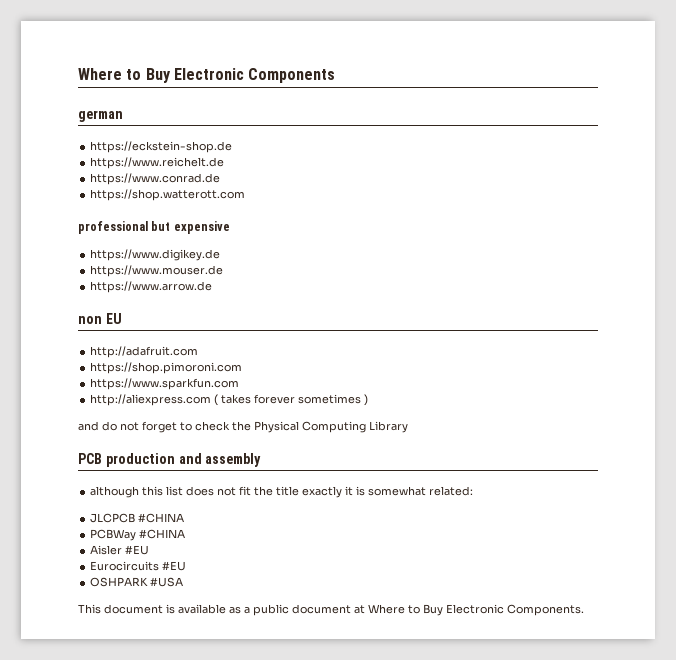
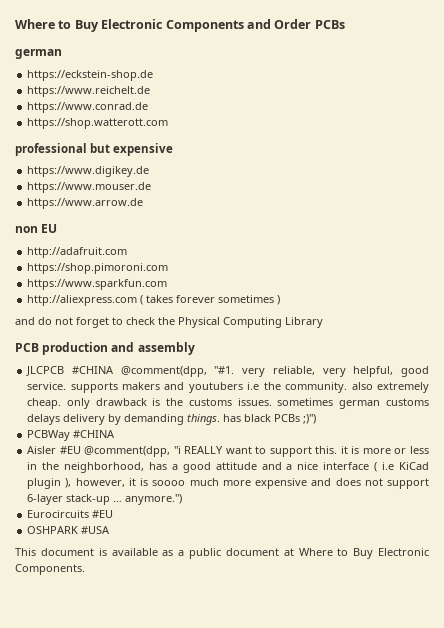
- Where to Buy Electronic Components
+ Where to Buy Electronic Components and Order PCBs
- although this list does not fit the title exactly it is somewhat related:
- JLCPCB #CHINA
+ JLCPCB #CHINA @comment(dpp, "#1. very reliable, very helpful, good service. supports makers and youtubers i.e the community. also extremely cheap. only drawback is the customs issues. sometimes german customs delays delivery by demanding things. has black PCBs ;)")
  PCBWay #CHINA
- Aisler #EU
+ Aisler #EU @comment(dpp, "i REALLY want to support this. it is more or less in the neighborhood, has a good attitude and a nice interface ( i.e KiCad plugin ), however, it is soooo much more expensive and does not support 6-layer stack-up … anymore.")

